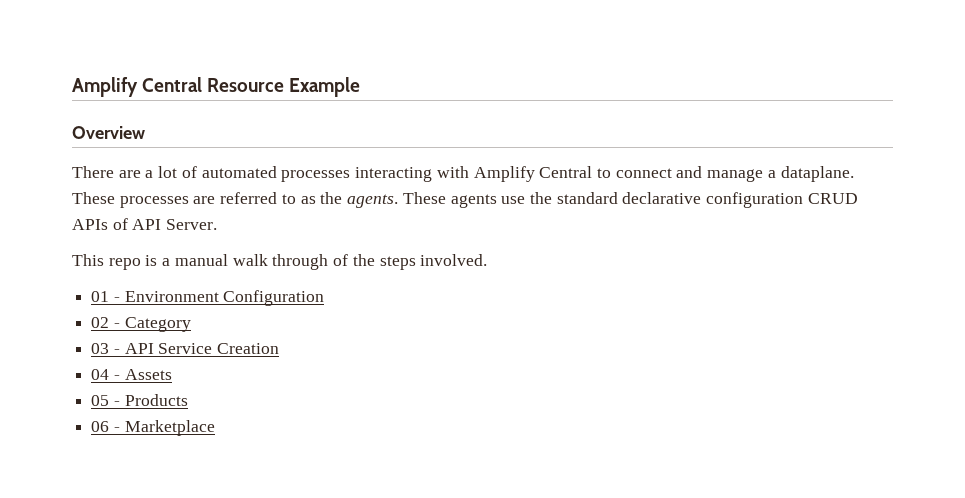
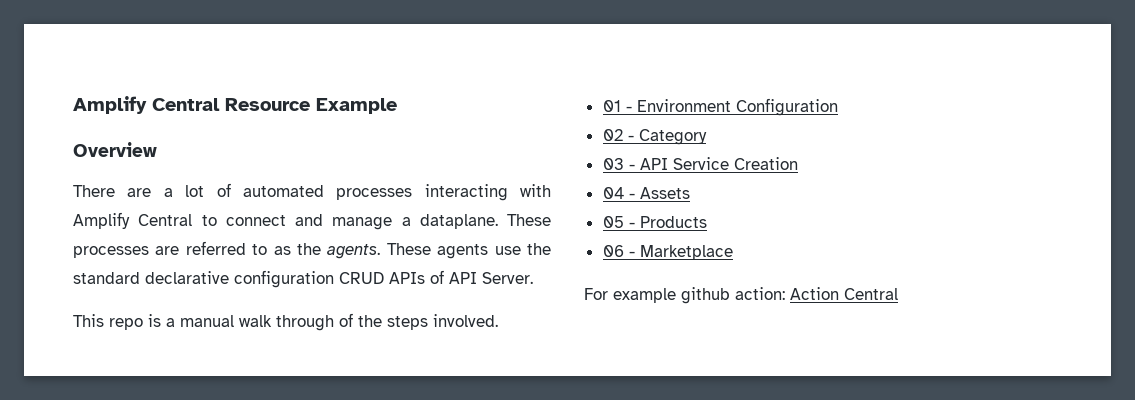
+ For example github action: Action Central

